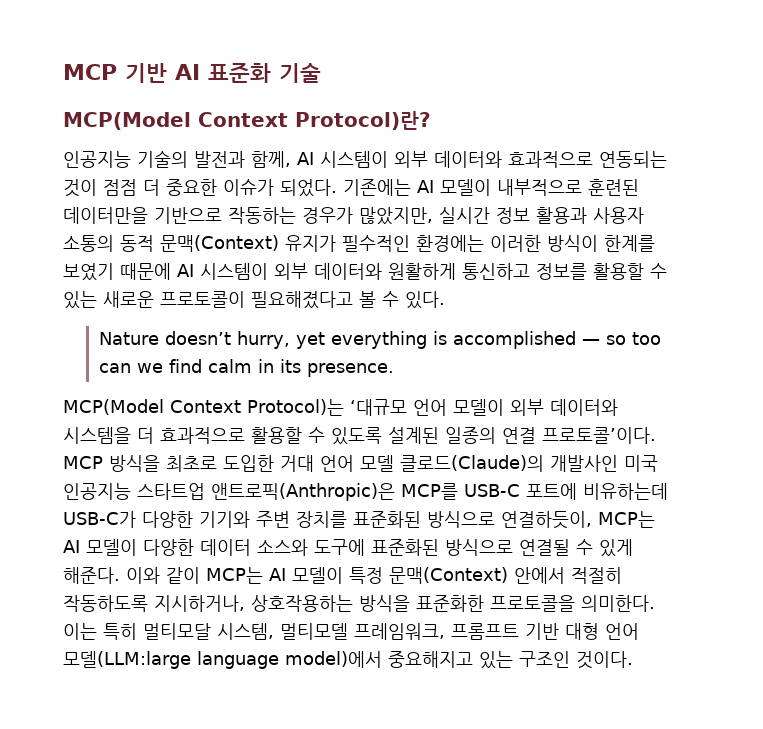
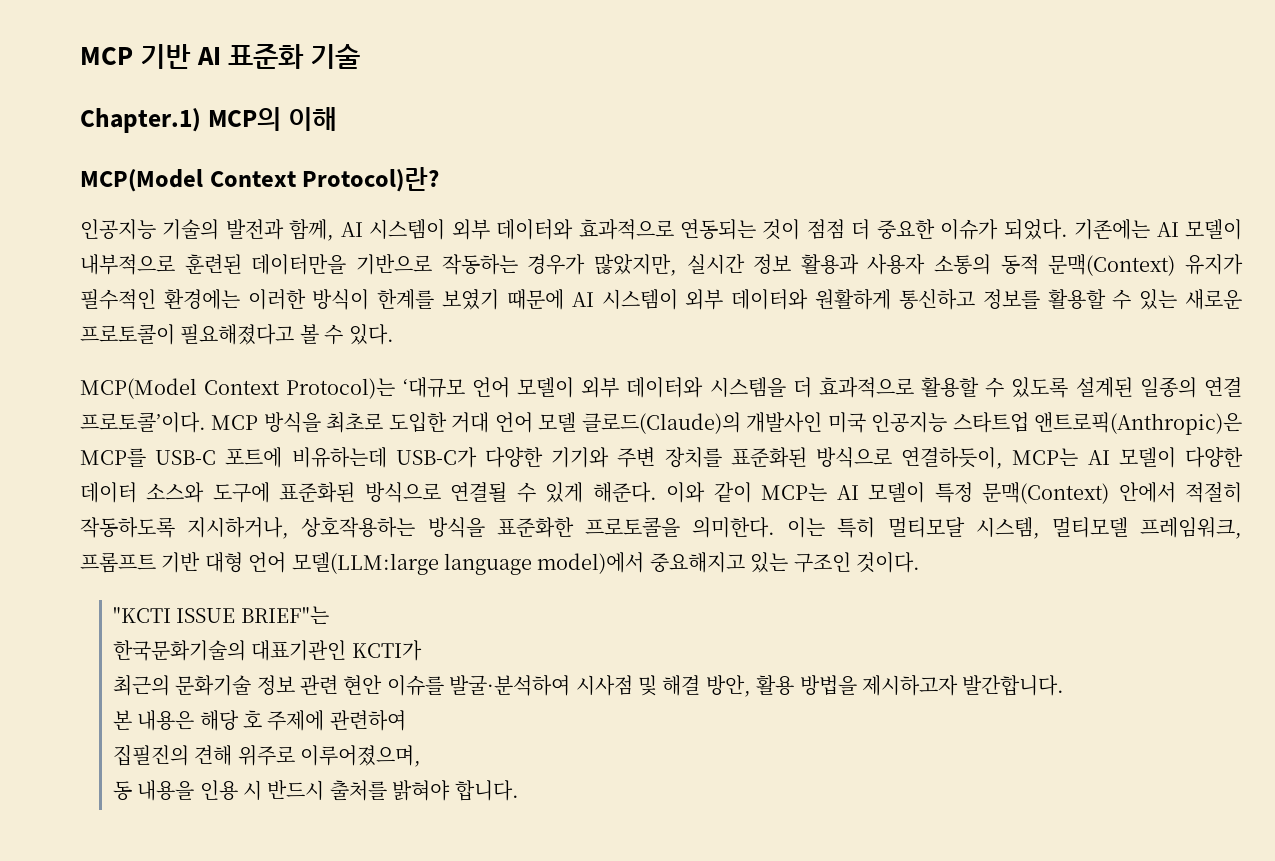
+ Chapter.1) MCP의 이해
- Nature doesn’t hurry, yet everything is accomplished — so too can we find calm in its presence.
+ "KCTI ISSUE BRIEF"는
+ 한국문화기술의 대표기관인 KCTI가
+ 최근의 문화기술 정보 관련 현안 이슈를 발굴·분석하여 시사점 및 해결 방안, 활용 방법을 제시하고자 발간합니다.
+ 본 내용은 해당 호 주제에 관련하여
+ 집필진의 견해 위주로 이루어졌으며,
+ 동 내용을 인용 시 반드시 출처를 밝혀야 합니다.

